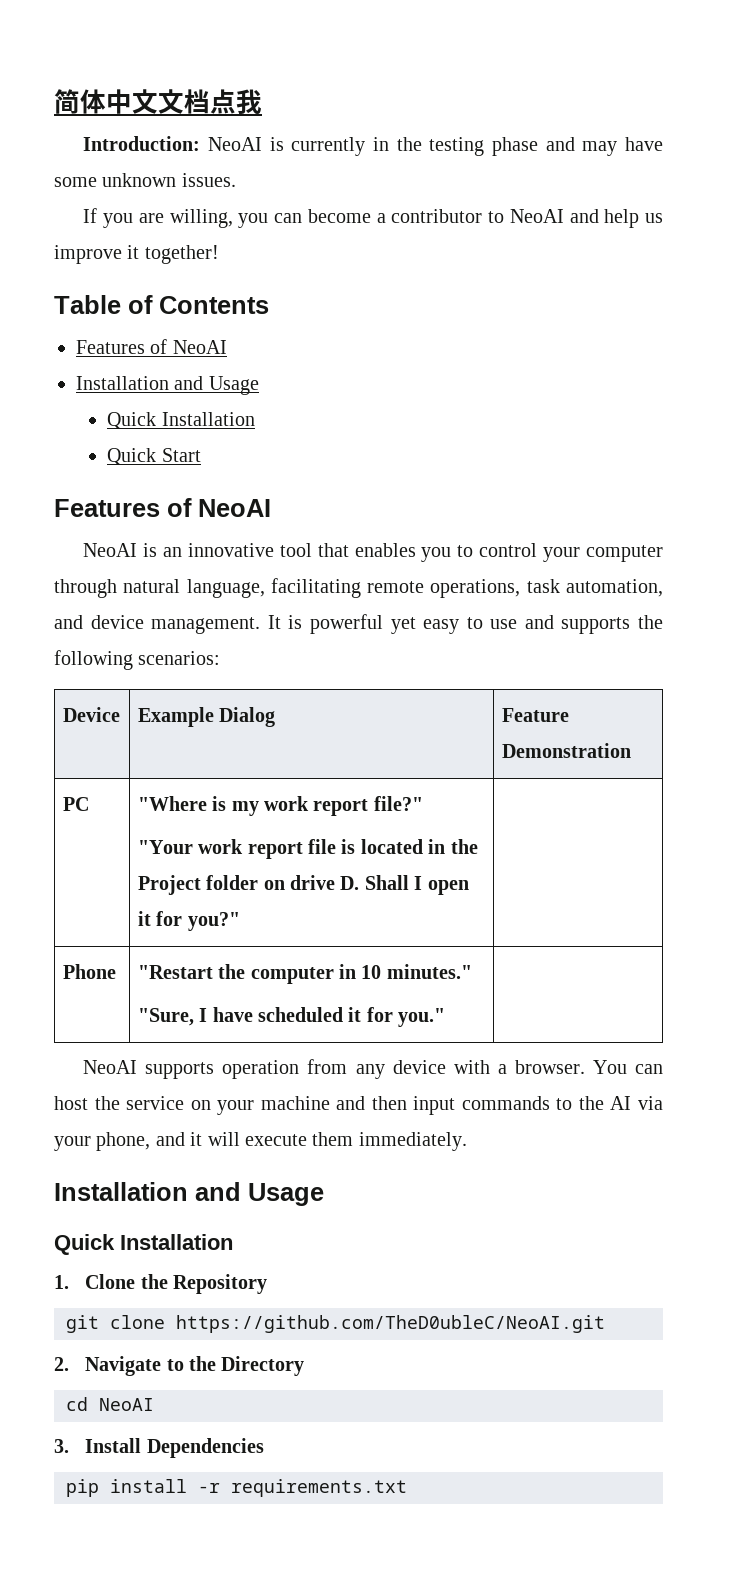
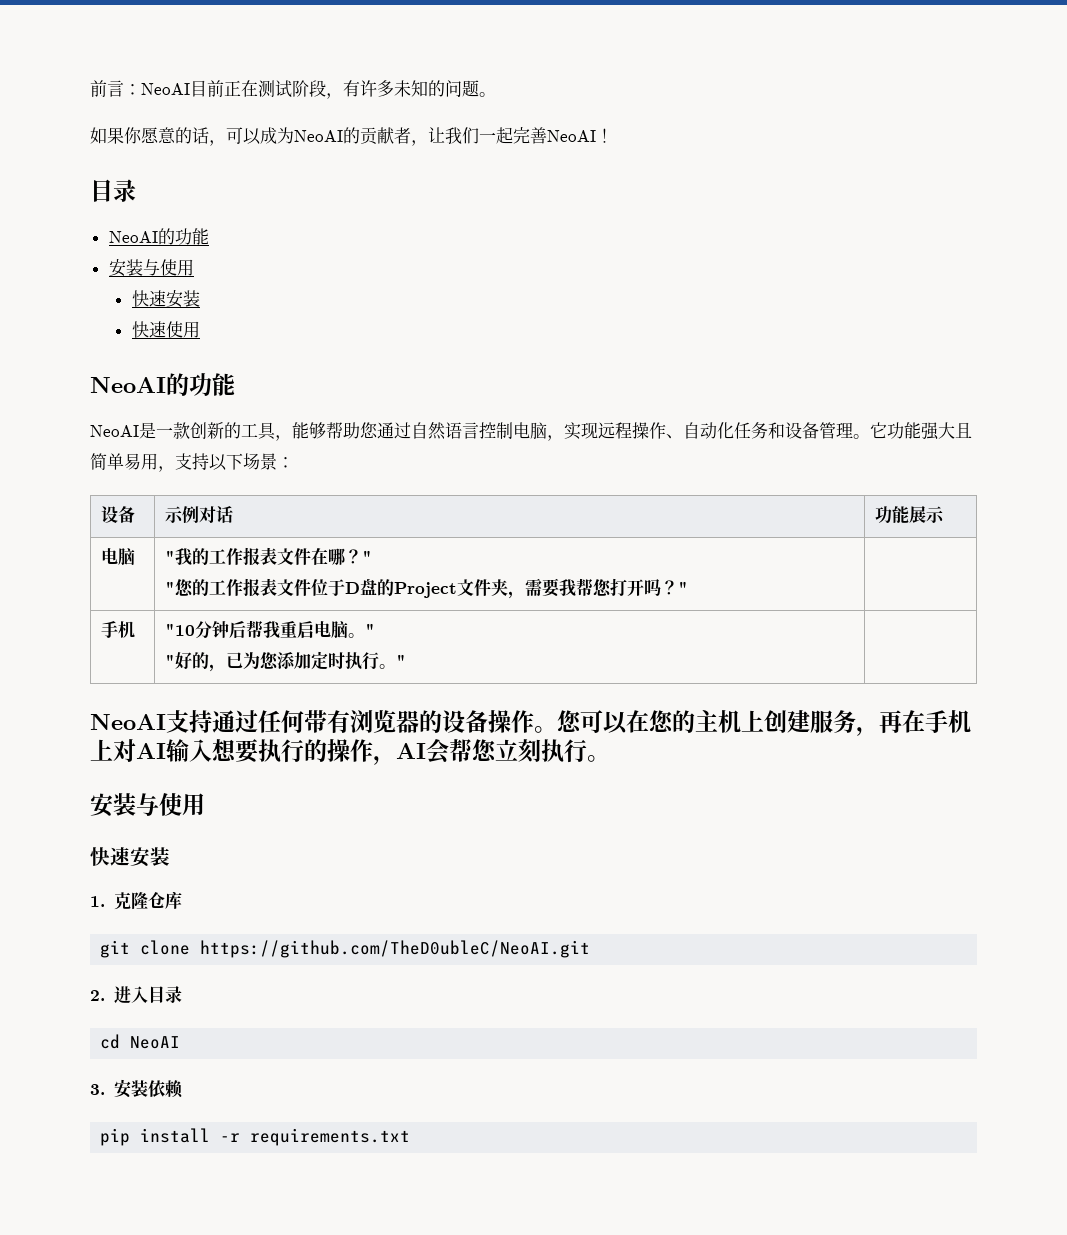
- 简体中文文档点我
- Introduction: NeoAI is currently in the testing phase and may have some unknown issues.
- If you are willing, you can become a contributor to NeoAI and help us improve it together!
- Table of Contents
- Features of NeoAI
- Installation and Usage
- Quick Installation
- Quick Start
- Features of NeoAI
- NeoAI is an innovative tool that enables you to control your computer through natural language, facilitating remote operations, task automation, and device management. It is powerful yet easy to use and supports the following scenarios:
- Device | Example Dialog | Feature Demonstration
- PC | "Where is my work report file?"
- "Your work report file is located in the Project folder on drive D. Shall I open it for you?" |
- Phone | "Restart the computer in 10 minutes."
- "Sure, I have scheduled it for you." |
- NeoAI supports operation from any device with a browser. You can host the service on your machine and then input commands to the AI via your phone, and it will execute them immediately.
- Installation and Usage
- Quick Installation
- 1. Clone the Repository
+ 前言：NeoAI目前正在测试阶段，有许多未知的问题。
+ 如果你愿意的话，可以成为NeoAI的贡献者，让我们一起完善NeoAI！
+ 目录
+ NeoAI的功能
+ 安装与使用
+ 快速安装
+ 快速使用
+ NeoAI的功能
+ NeoAI是一款创新的工具，能够帮助您通过自然语言控制电脑，实现远程操作、自动化任务和设备管理。它功能强大且简单易用，支持以下场景：
+ 设备 | 示例对话 | 功能展示
+ 电脑 | "我的工作报表文件在哪？"
+ "您的工作报表文件位于D盘的Project文件夹，需要我帮您打开吗？" |
+ 手机 | "10分钟后帮我重启电脑。"
+ "好的，已为您添加定时执行。" |
+ NeoAI支持通过任何带有浏览器的设备操作。您可以在您的主机上创建服务，再在手机上对AI输入想要执行的操作，AI会帮您立刻执行。
+ 安装与使用
+ 快速安装
+ 1.克隆仓库
- 2. Navigate to the Directory
+ 2.进入目录
- 3. Install Dependencies
+ 3.安装依赖

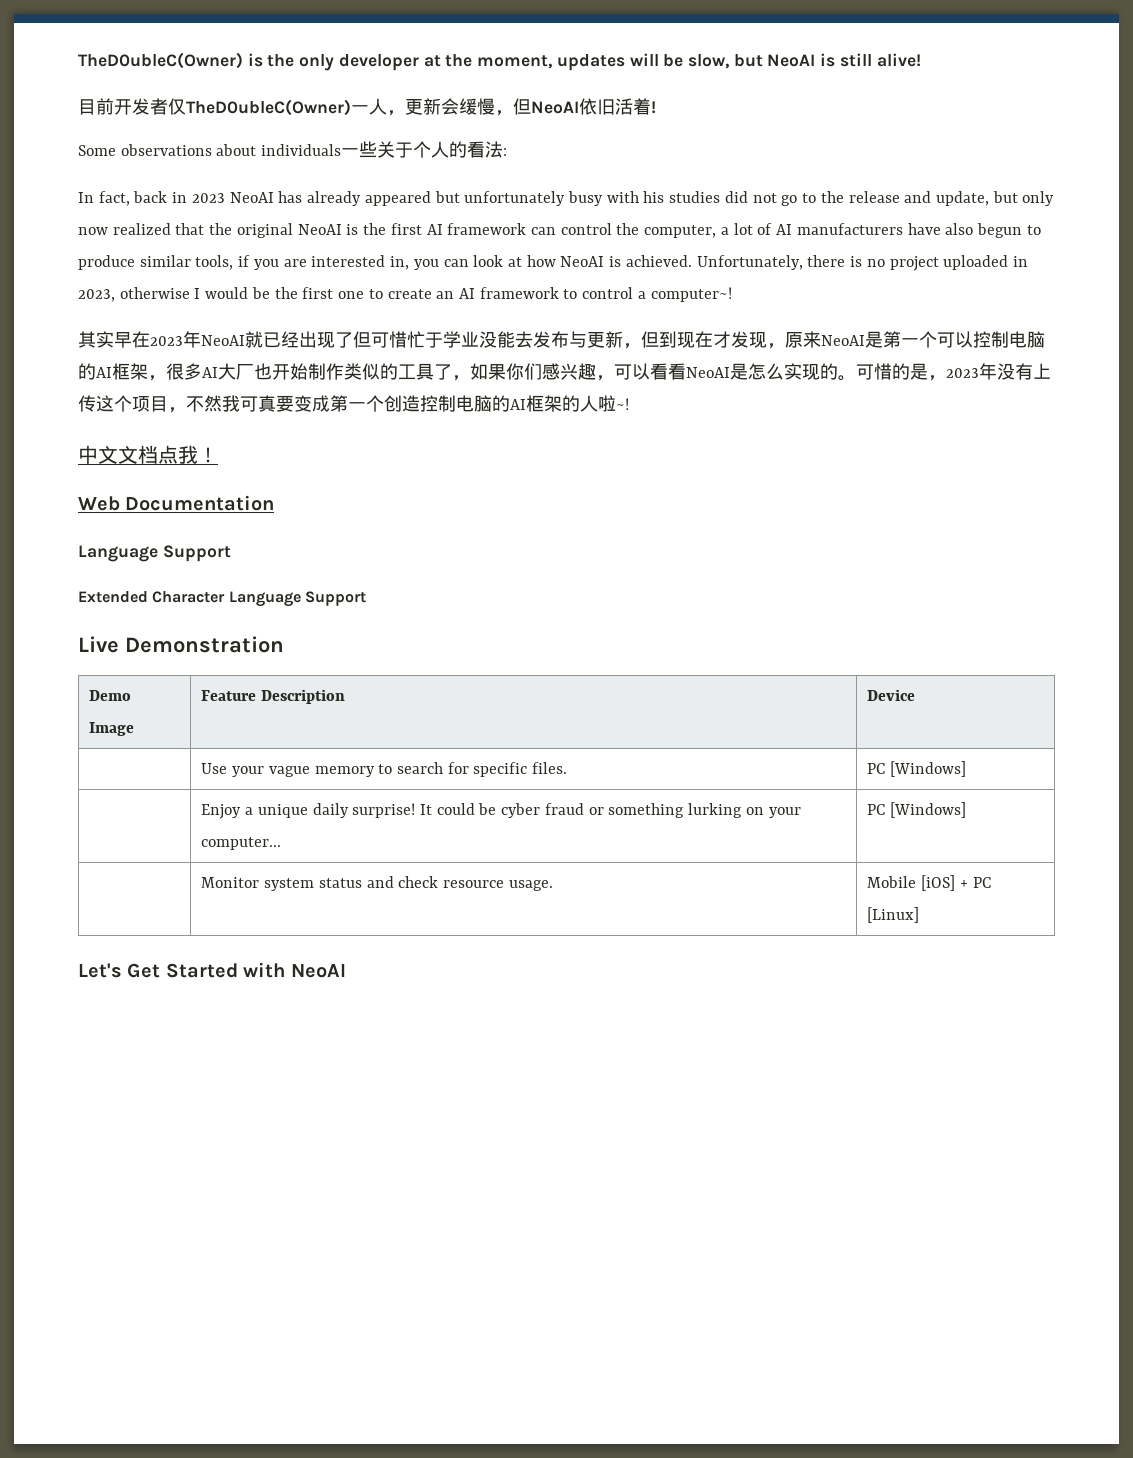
- 前言：NeoAI目前正在测试阶段，有许多未知的问题。
- 如果你愿意的话，可以成为NeoAI的贡献者，让我们一起完善NeoAI！
- 目录
- NeoAI的功能
- 安装与使用
- 快速安装
- 快速使用
- NeoAI的功能
- NeoAI是一款创新的工具，能够帮助您通过自然语言控制电脑，实现远程操作、自动化任务和设备管理。它功能强大且简单易用，支持以下场景：
- 设备 | 示例对话 | 功能展示
- 电脑 | "我的工作报表文件在哪？"
- "您的工作报表文件位于D盘的Project文件夹，需要我帮您打开吗？" |
- 手机 | "10分钟后帮我重启电脑。"
- "好的，已为您添加定时执行。" |
- NeoAI支持通过任何带有浏览器的设备操作。您可以在您的主机上创建服务，再在手机上对AI输入想要执行的操作，AI会帮您立刻执行。
- 安装与使用
- 快速安装
- 1.克隆仓库
- git clone https://github.com/TheD0ubleC/NeoAI.git
- 2.进入目录
- cd NeoAI
- 3.安装依赖
- pip install -r requirements.txt
+ TheD0ubleC(Owner) is the only developer at the moment, updates will be slow, but NeoAI is still alive!
+ 目前开发者仅TheD0ubleC(Owner)一人，更新会缓慢，但NeoAI依旧活着!
+ Some observations about individuals一些关于个人的看法:
+ In fact, back in 2023 NeoAI has already appeared but unfortunately busy with his studies did not go to the release and update, but only now realized that the original NeoAI is the first AI framework can control the computer, a lot of AI manufacturers have also begun to produce similar tools, if you are interested in, you can look at how NeoAI is achieved. Unfortunately, there is no project uploaded in 2023, otherwise I would be the first one to create an AI framework to control a computer~!
+ 其实早在2023年NeoAI就已经出现了但可惜忙于学业没能去发布与更新，但到现在才发现，原来NeoAI是第一个可以控制电脑的AI框架，很多AI大厂也开始制作类似的工具了，如果你们感兴趣，可以看看NeoAI是怎么实现的。可惜的是，2023年没有上传这个项目，不然我可真要变成第一个创造控制电脑的AI框架的人啦~!
+ 中文文档点我！
+ Web Documentation
+ Language Support
+ Extended Character Language Support
+ Live Demonstration
+ Demo Image | Feature Description | Device
+ | Use your vague memory to search for specific files. | PC [Windows]
+ | Enjoy a unique daily surprise! It could be cyber fraud or something lurking on your computer... | PC [Windows]
+ | Monitor system status and check resource usage. | Mobile [iOS] + PC [Linux]
+ Let's Get Started with NeoAI

